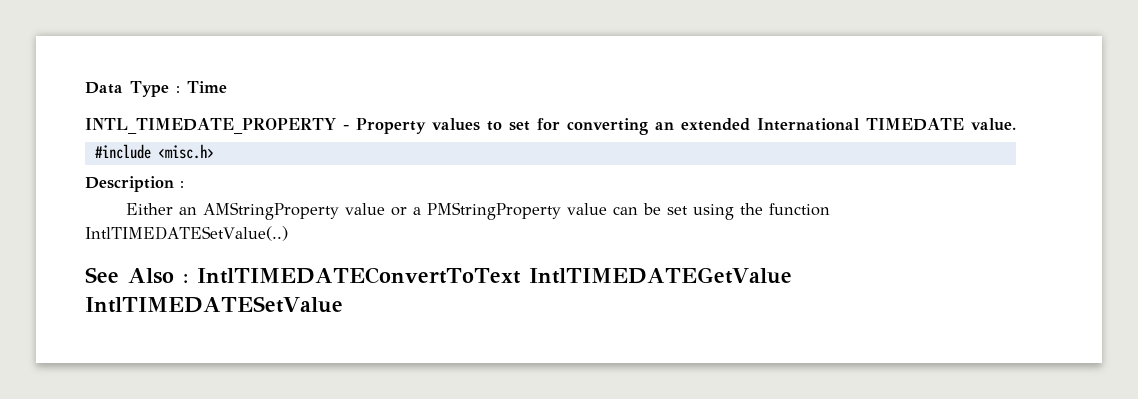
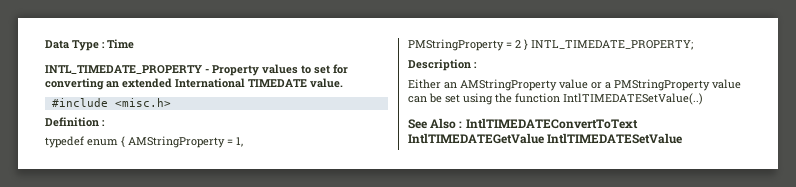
+ Definition :
+ typedef enum { AMStringProperty = 1,
+ PMStringProperty = 2 } INTL_TIMEDATE_PROPERTY;

